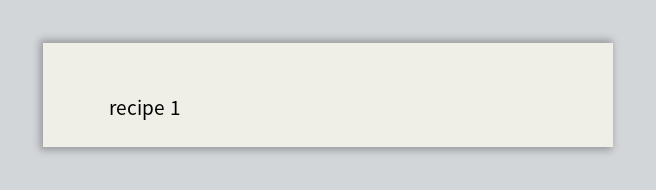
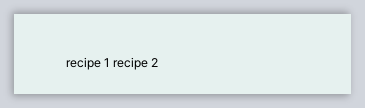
- recipe 1
+ recipe 1 recipe 2

